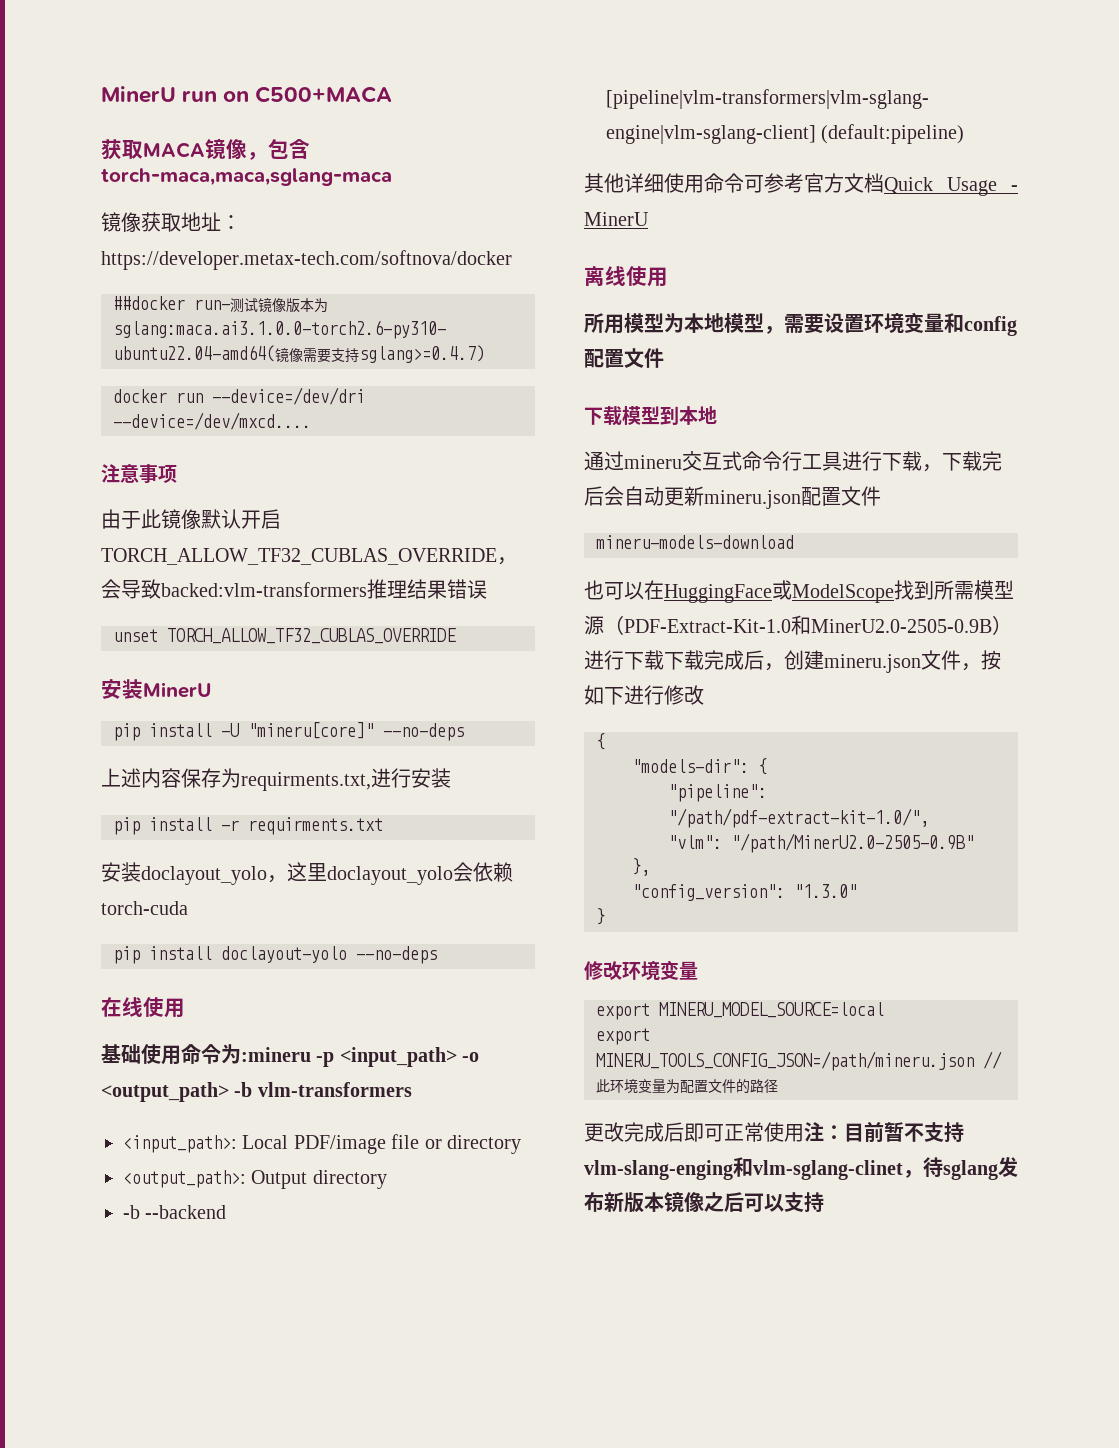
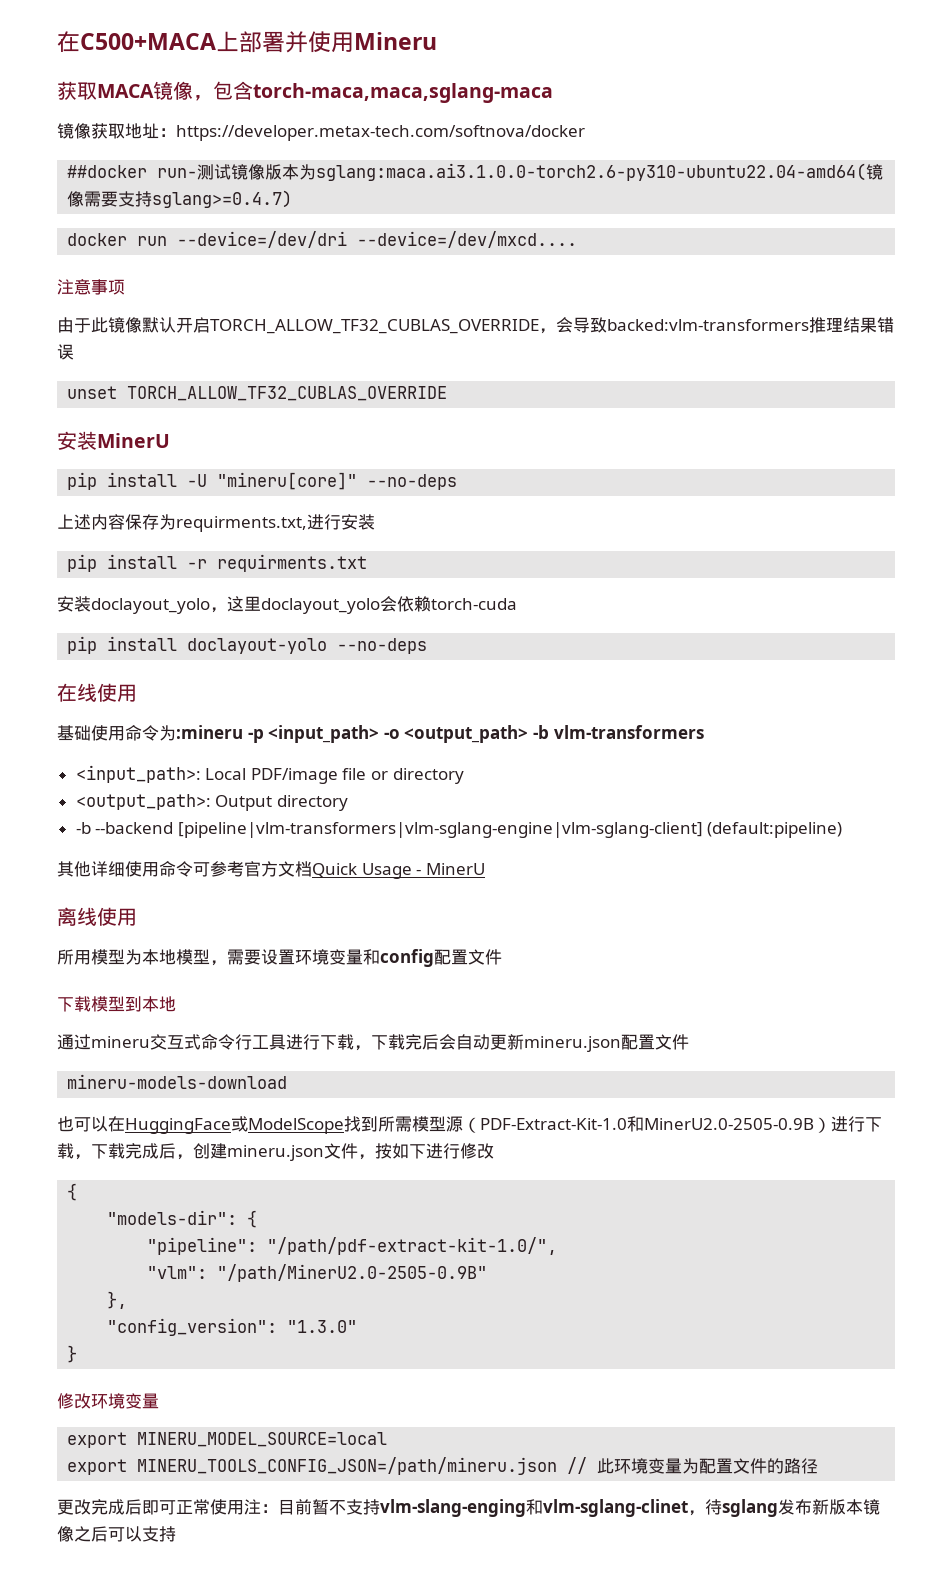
- MinerU run on C500+MACA
+ 在C500+MACA上部署并使用Mineru
- 也可以在HuggingFace或ModelScope找到所需模型源（PDF-Extract-Kit-1.0和MinerU2.0-2505-0.9B）进行下载下载完成后，创建mineru.json文件，按如下进行修改
+ 也可以在HuggingFace或ModelScope找到所需模型源（PDF-Extract-Kit-1.0和MinerU2.0-2505-0.9B）进行下载，下载完成后，创建mineru.json文件，按如下进行修改

